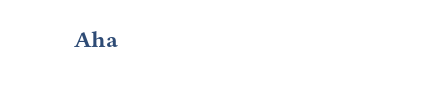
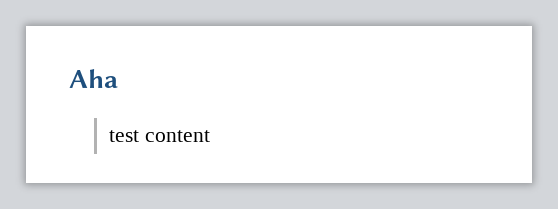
+ test content

